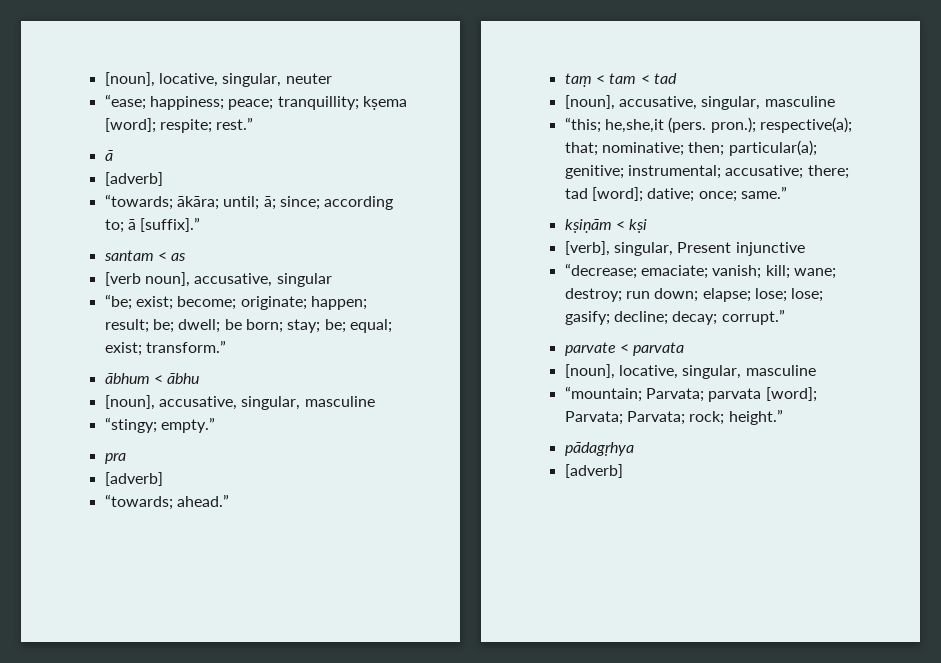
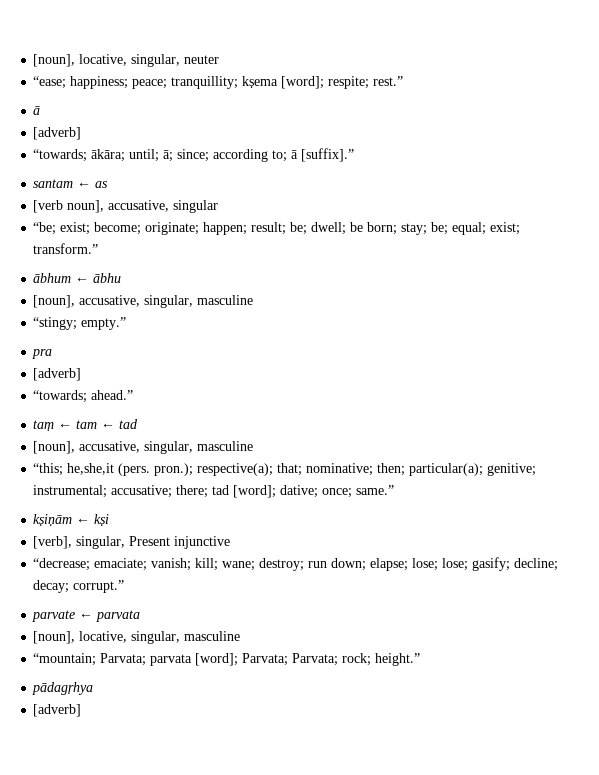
- santam < as
+ santam ← as
- ābhum < ābhu
+ ābhum ← ābhu
- taṃ < tam < tad
+ taṃ ← tam ← tad
- kṣiṇām < kṣi
+ kṣiṇām ← kṣi
- parvate < parvata
+ parvate ← parvata

